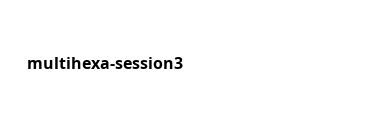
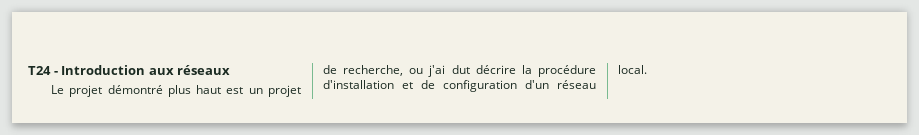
- multihexa-session3
+ T24 - Introduction aux réseaux
+ Le projet démontré plus haut est un projet de recherche, ou j'ai dut décrire la procédure d'installation et de configuration d'un réseau local.

